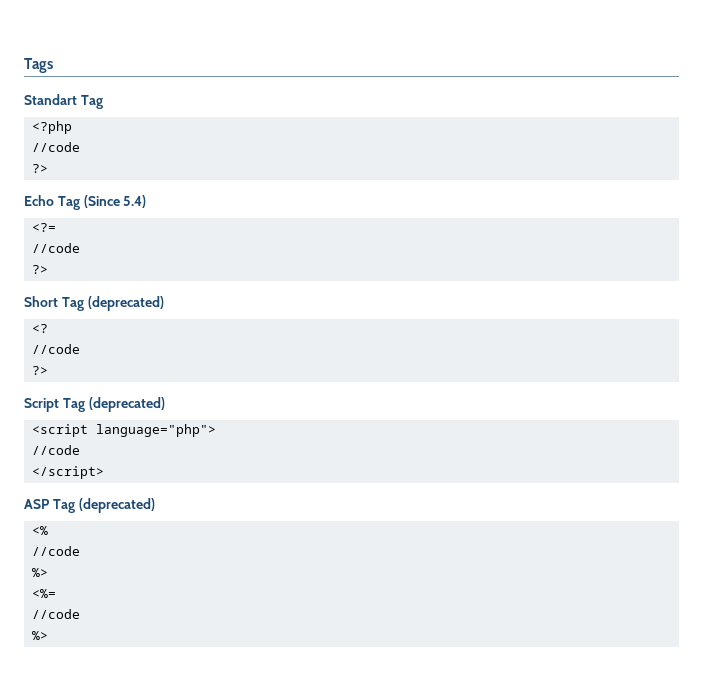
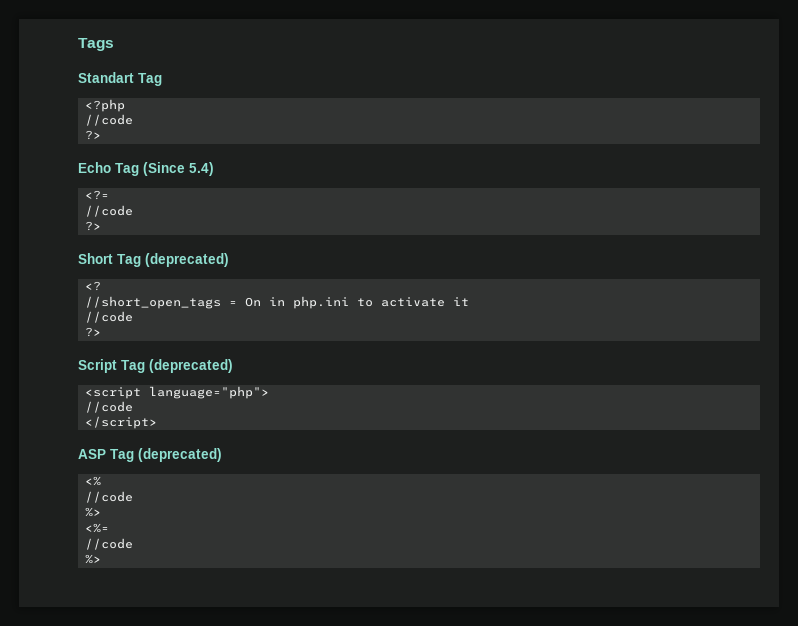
+ //short_open_tags = On in php.ini to activate it

